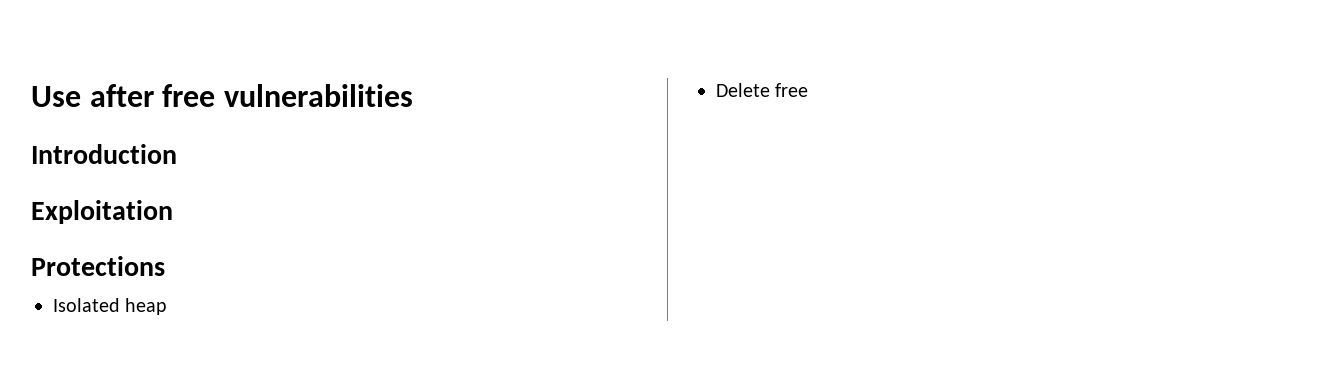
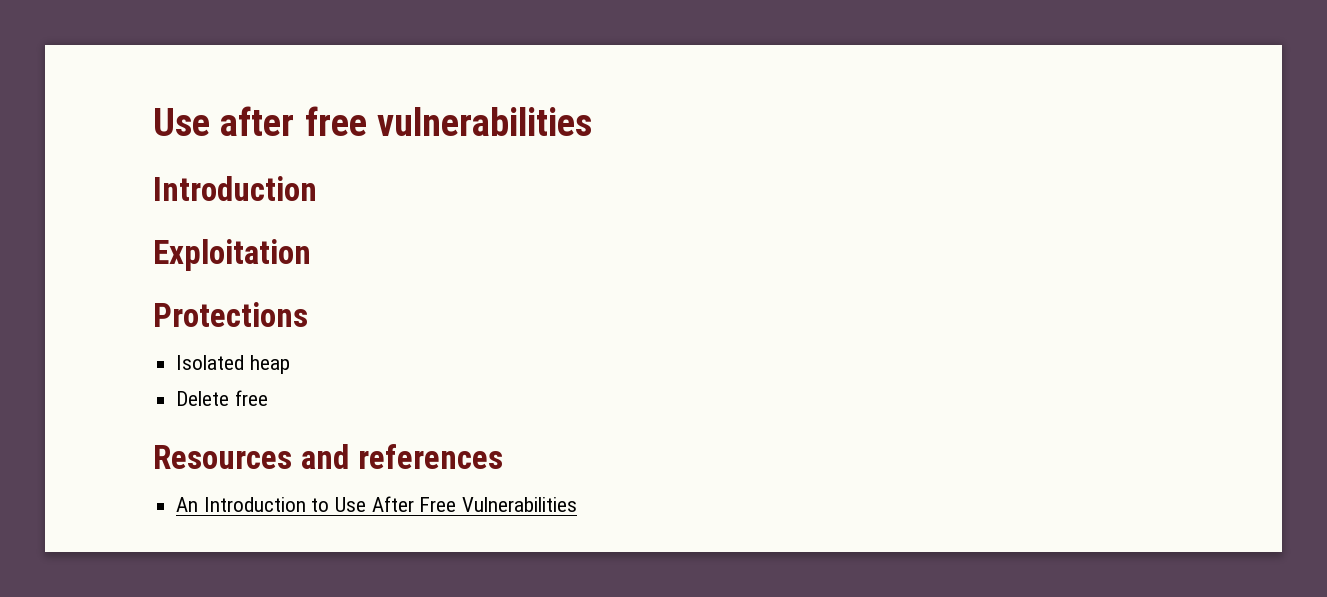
+ Resources and references
+ An Introduction to Use After Free Vulnerabilities

